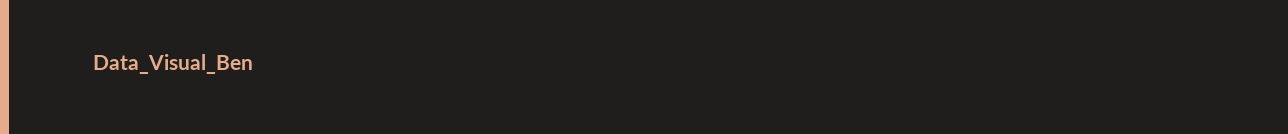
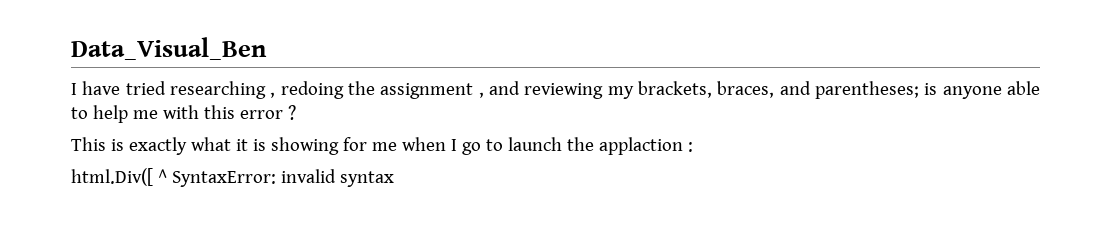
+ I have tried researching , redoing the assignment , and reviewing my brackets, braces, and parentheses; is anyone able to help me with this error ?
+ This is exactly what it is showing for me when I go to launch the applaction :
+ html.Div([ ^ SyntaxError: invalid syntax

